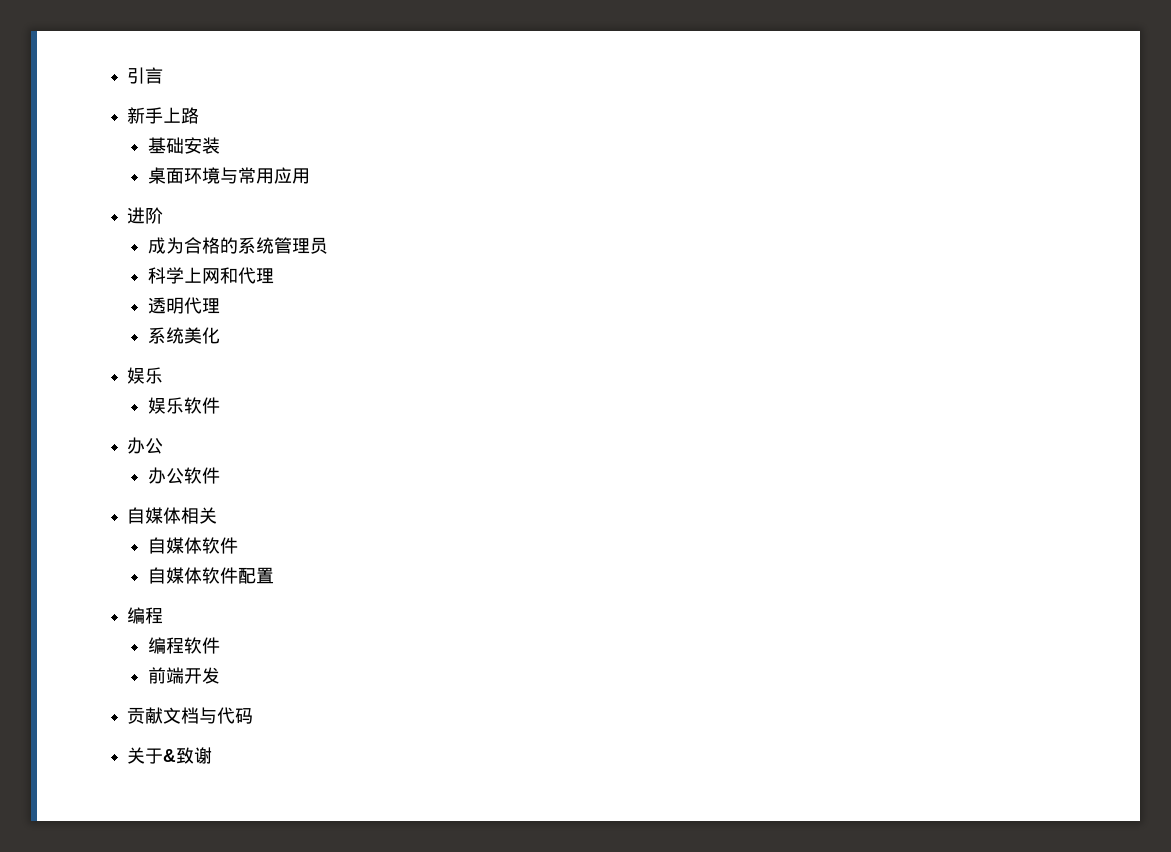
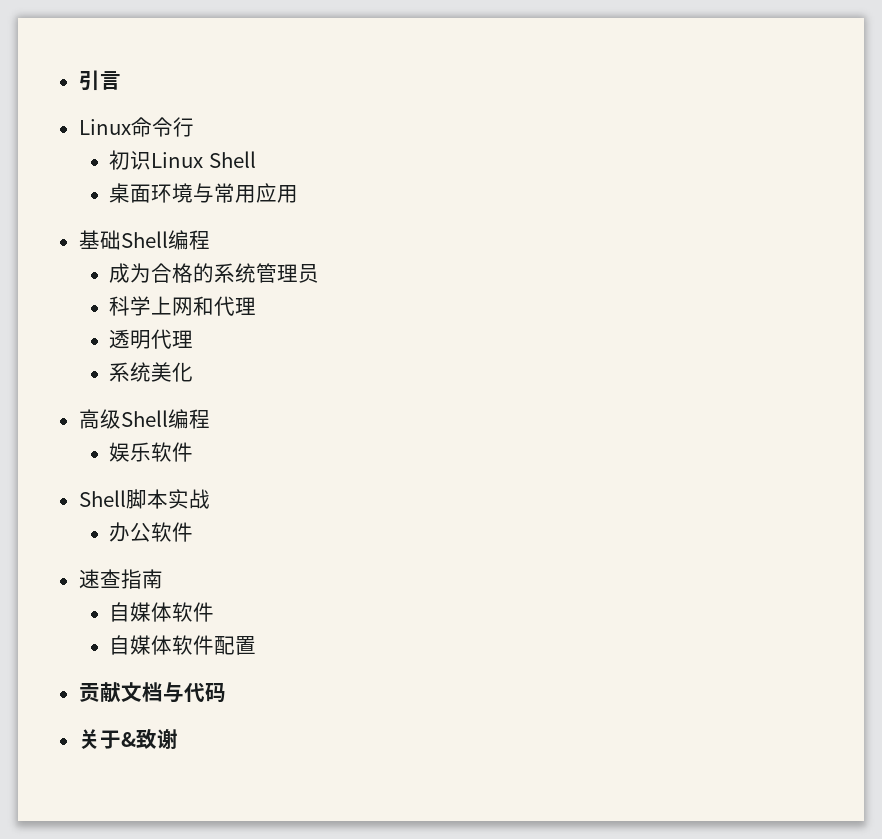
- 新手上路
- 基础安装
+ Linux命令行
+ 初识Linux Shell
- 进阶
+ 基础Shell编程
  系统美化
- 娱乐
+ 高级Shell编程
  娱乐软件
- 办公
+ Shell脚本实战
- 自媒体相关
+ 速查指南
  自媒体软件配置
- 编程
- 编程软件
- 前端开发

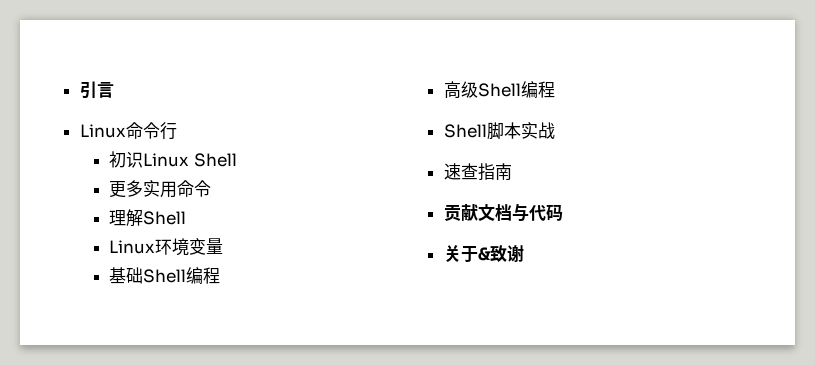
- 桌面环境与常用应用
+ 更多实用命令
+ 理解Shell
+ Linux环境变量
  基础Shell编程
- 成为合格的系统管理员
- 科学上网和代理
- 透明代理
- 系统美化
- 娱乐软件
- 办公软件
  速查指南
- 自媒体软件
- 自媒体软件配置

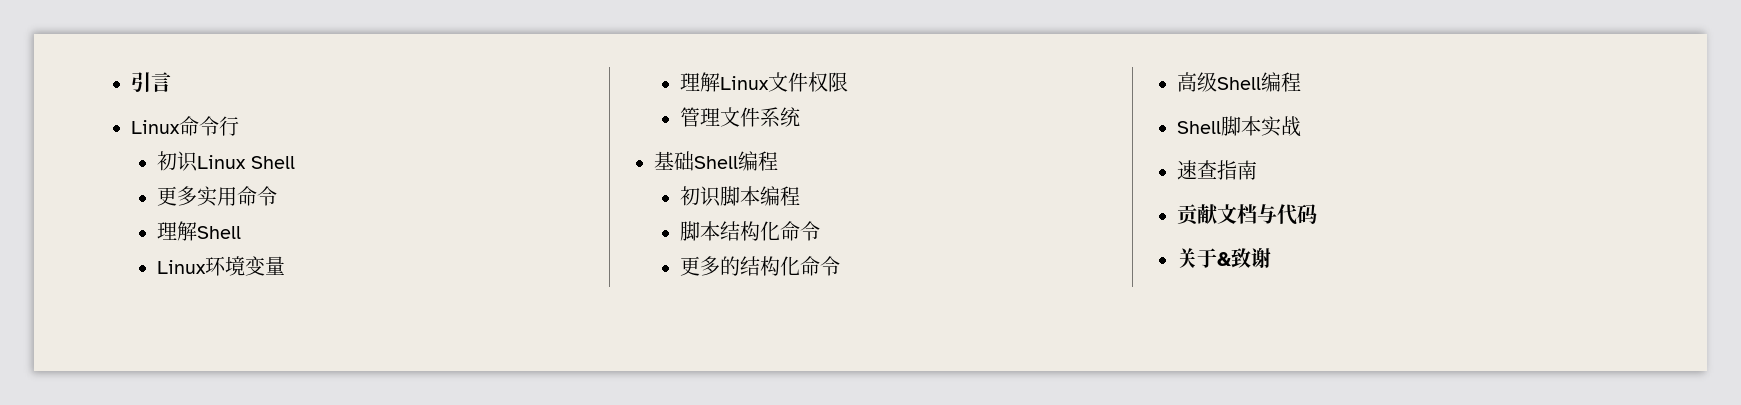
+ 理解Linux文件权限
+ 管理文件系统
  基础Shell编程
+ 初识脚本编程
+ 脚本结构化命令
+ 更多的结构化命令

